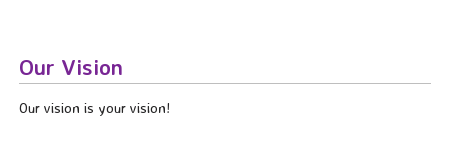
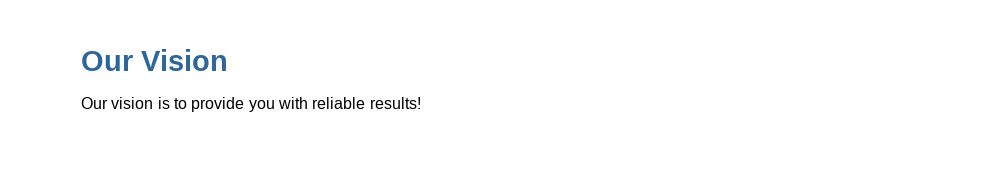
- Our vision is your vision!
+ Our vision is to provide you with reliable results!

